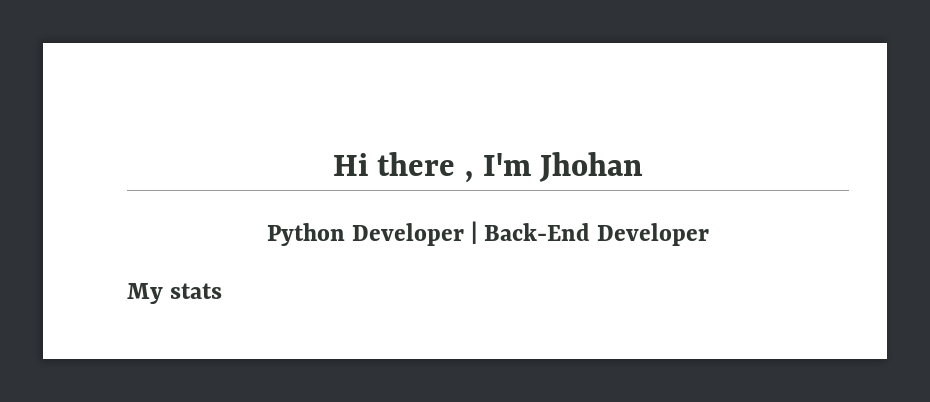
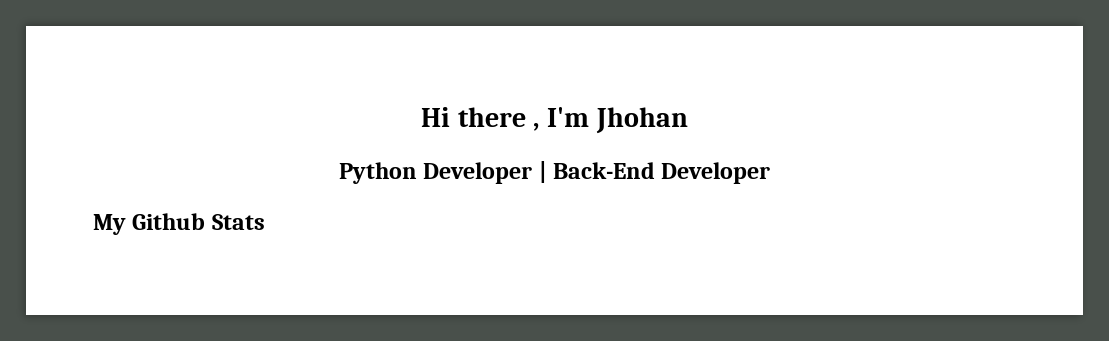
- My stats
+ My Github Stats

